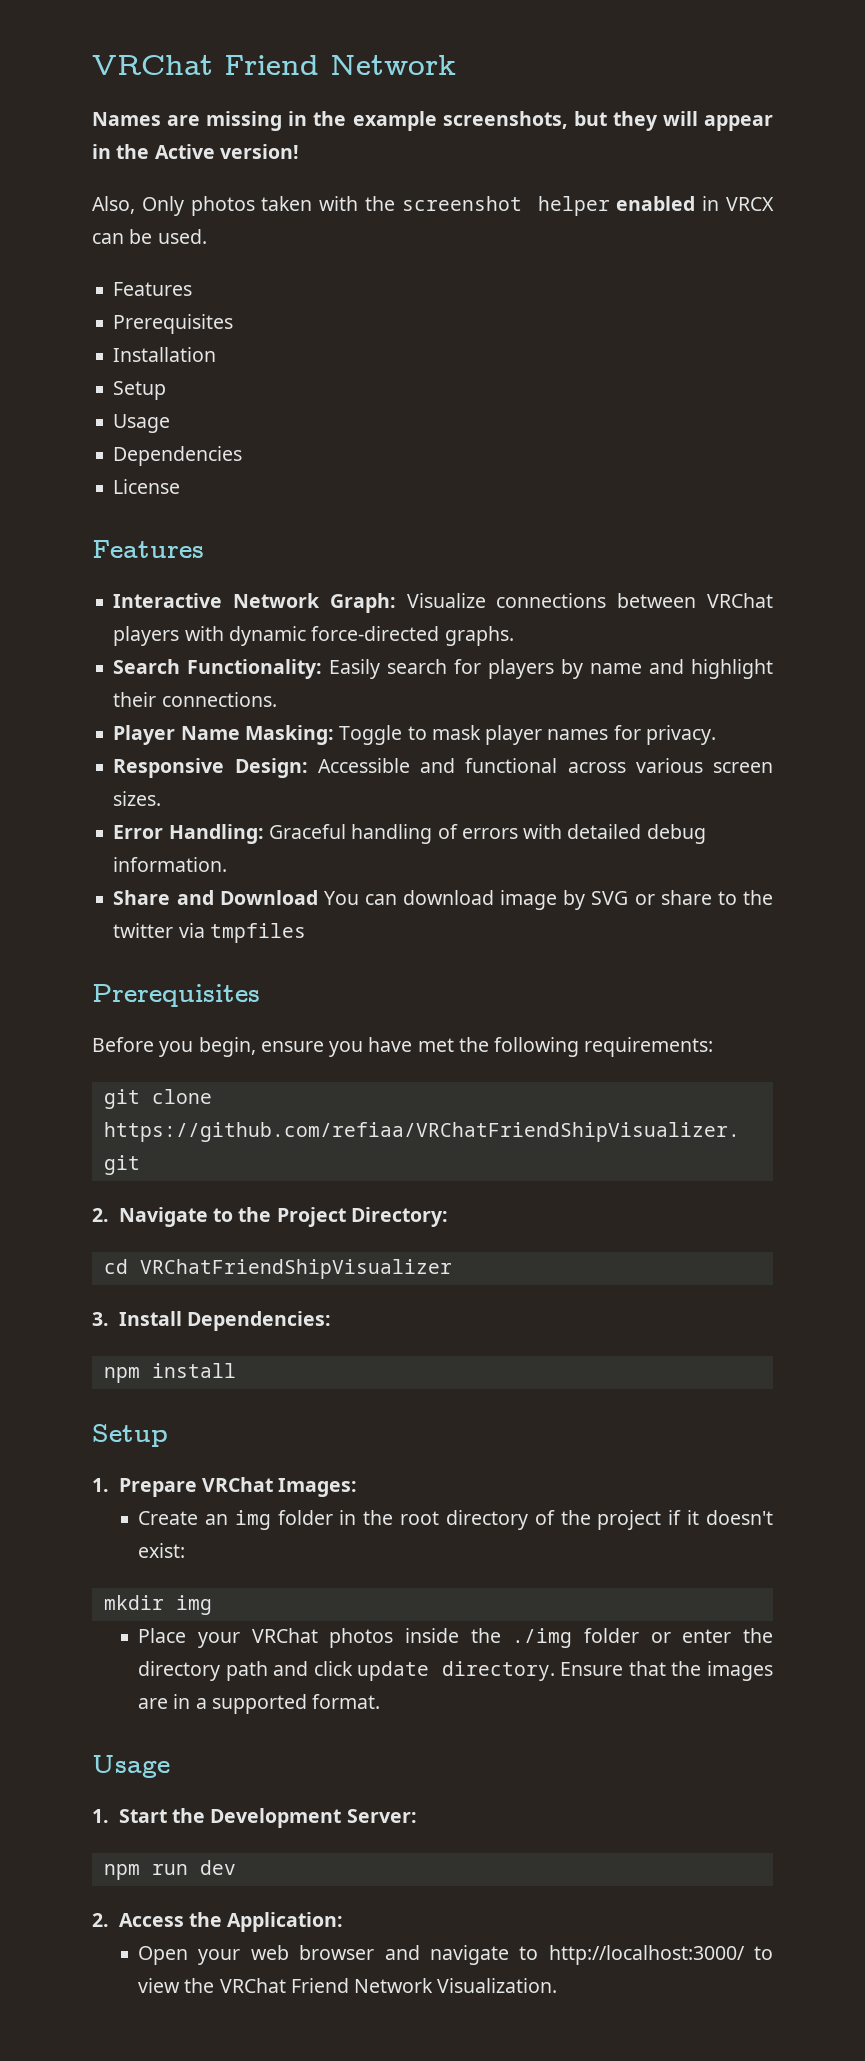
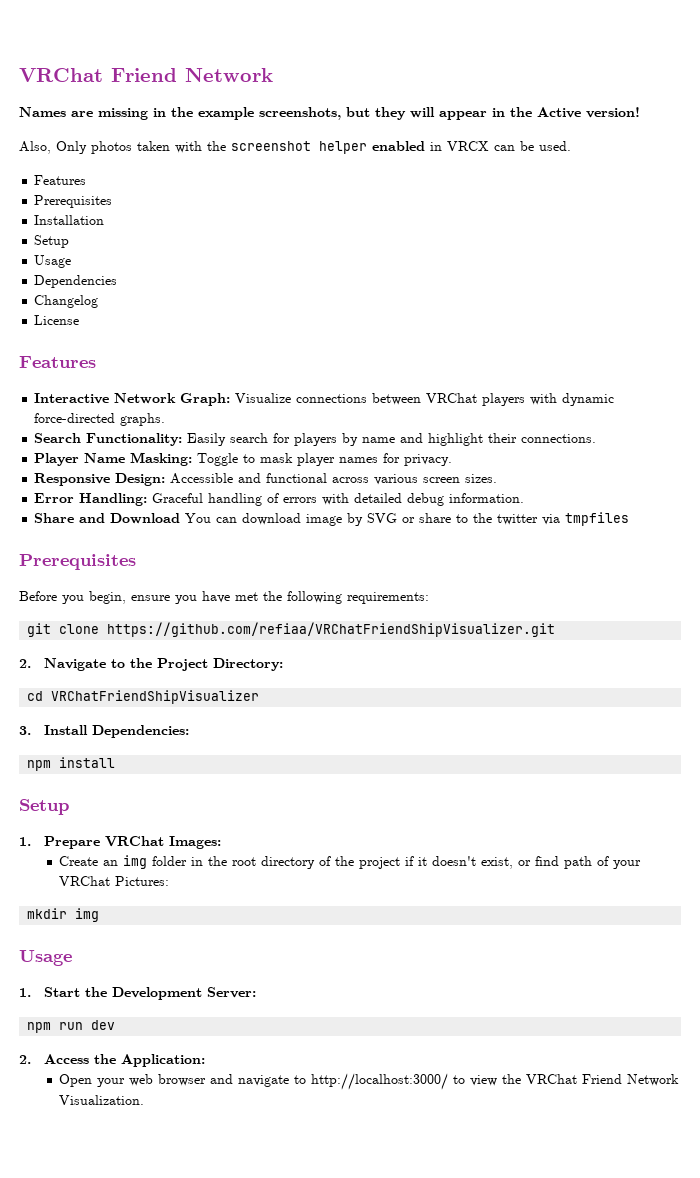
+ Changelog
- Create an img folder in the root directory of the project if it doesn't exist:
+ Create an img folder in the root directory of the project if it doesn't exist, or find path of your VRChat Pictures:
  mkdir img
- Place your VRChat photos inside the ./img folder or enter the directory path and click update directory. Ensure that the images are in a supported format.

